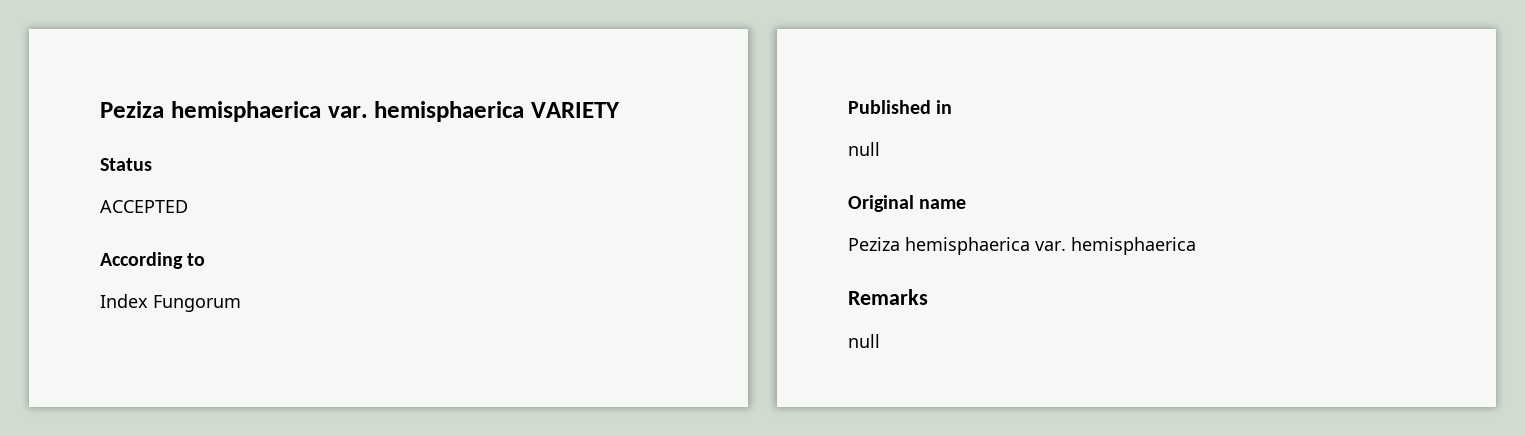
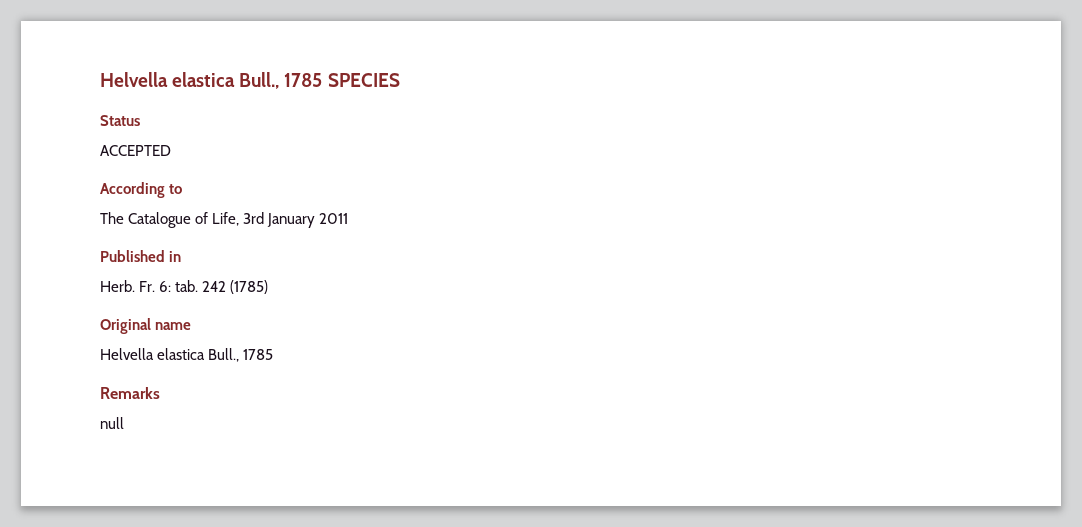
- Peziza hemisphaerica var. hemisphaerica VARIETY
+ Helvella elastica Bull., 1785 SPECIES
- Index Fungorum
+ The Catalogue of Life, 3rd January 2011
  Published in
- null
+ Herb. Fr. 6: tab. 242 (1785)
  Original name
- Peziza hemisphaerica var. hemisphaerica
+ Helvella elastica Bull., 1785

